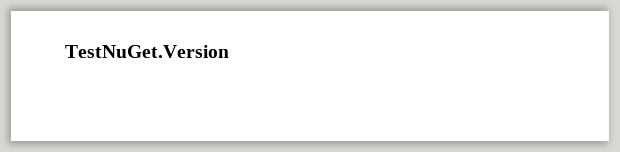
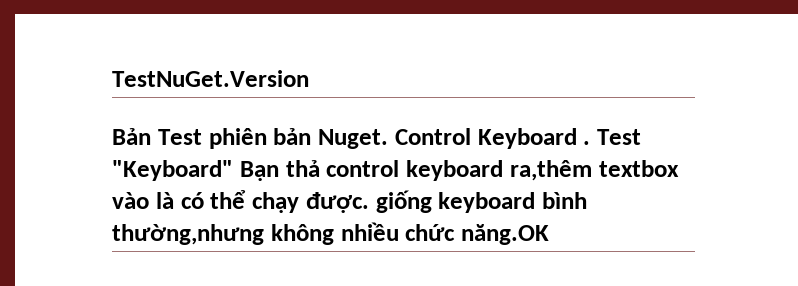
+ Bản Test phiên bản Nuget. Control Keyboard . Test "Keyboard" Bạn thả control keyboard ra,thêm textbox vào là có thể chạy được. giống keyboard bình thường,nhưng không nhiều chức năng.OK

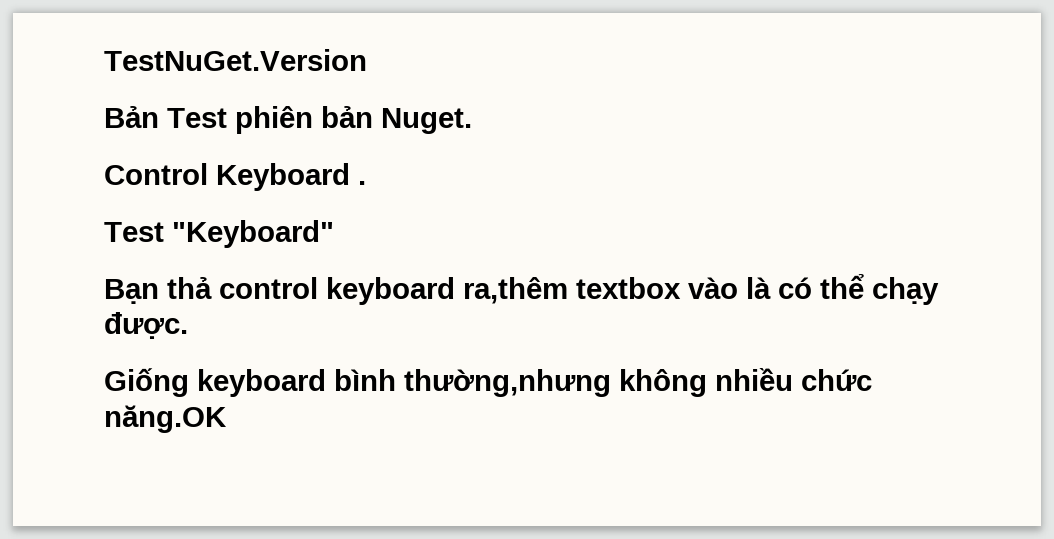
- Bản Test phiên bản Nuget. Control Keyboard . Test "Keyboard" Bạn thả control keyboard ra,thêm textbox vào là có thể chạy được. giống keyboard bình thường,nhưng không nhiều chức năng.OK
+ Bản Test phiên bản Nuget.
+ Control Keyboard .
+ Test "Keyboard"
+ Bạn thả control keyboard ra,thêm textbox vào là có thể chạy được.
+ Giống keyboard bình thường,nhưng không nhiều chức năng.OK

